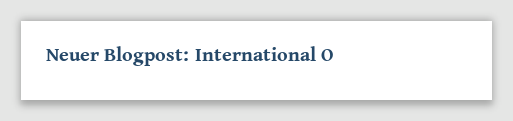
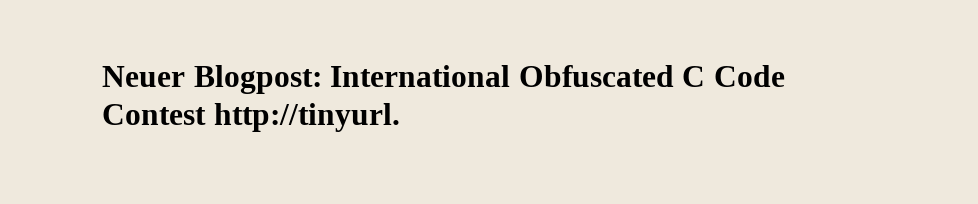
- Neuer Blogpost: International O
+ Neuer Blogpost: International Obfuscated C Code Contest http://tinyurl.

